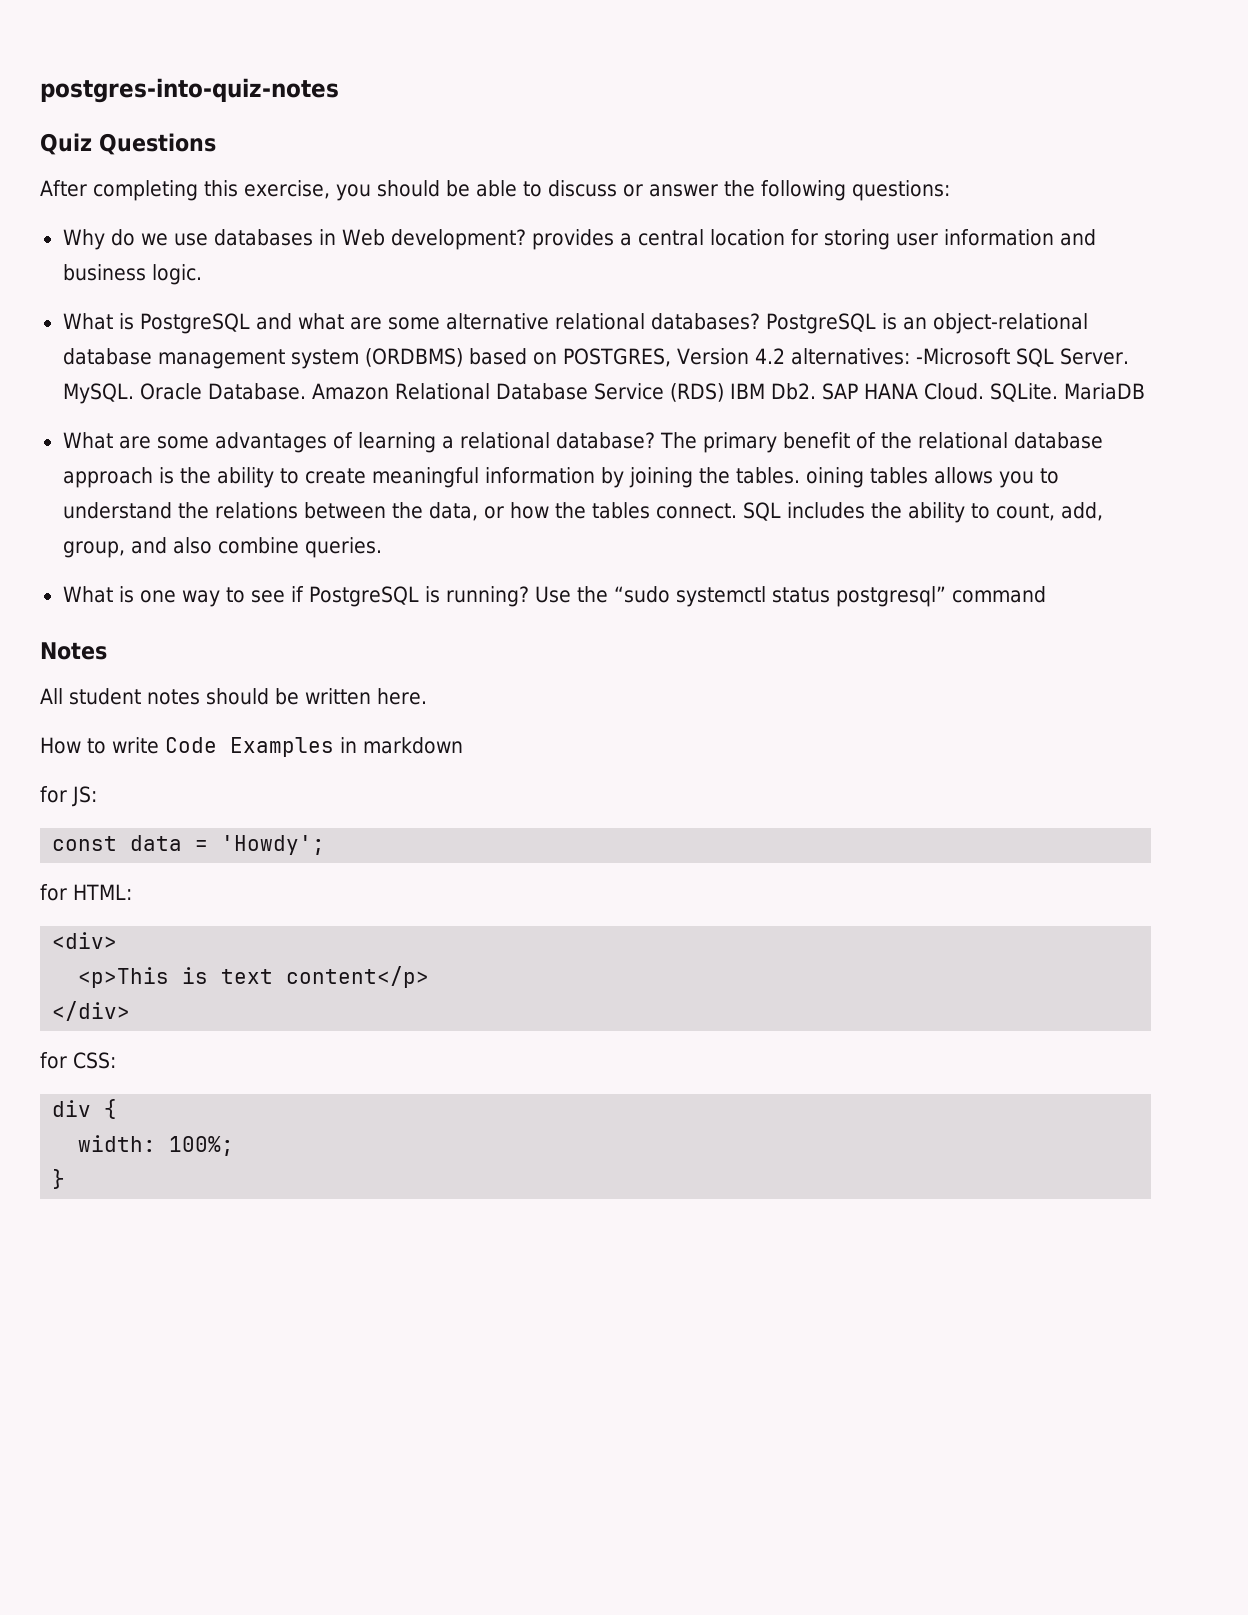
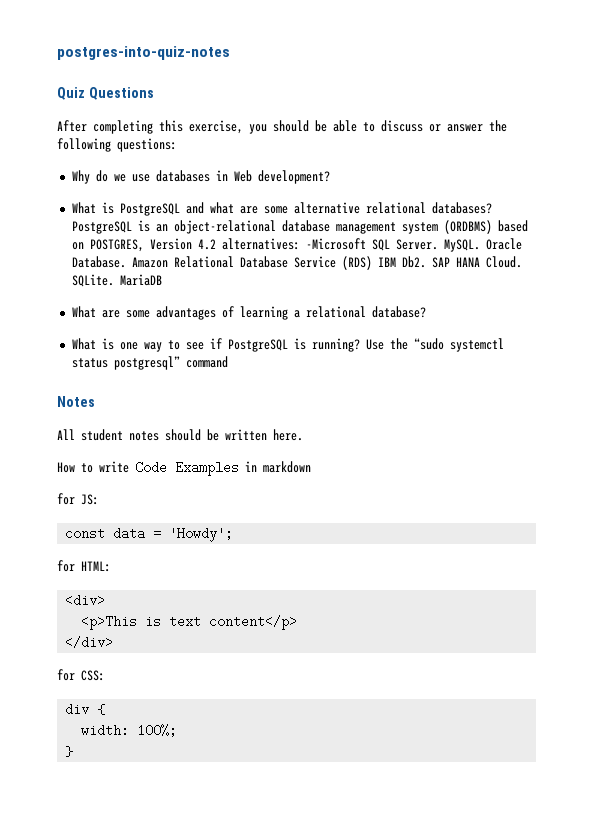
- Why do we use databases in Web development? provides a central location for storing user information and business logic.
+ Why do we use databases in Web development?
- The primary benefit of the relational database approach is the ability to create meaningful information by joining the tables. oining tables allows you to understand the relations between the data, or how the tables connect. SQL includes the ability to count, add, group, and also combine queries.

